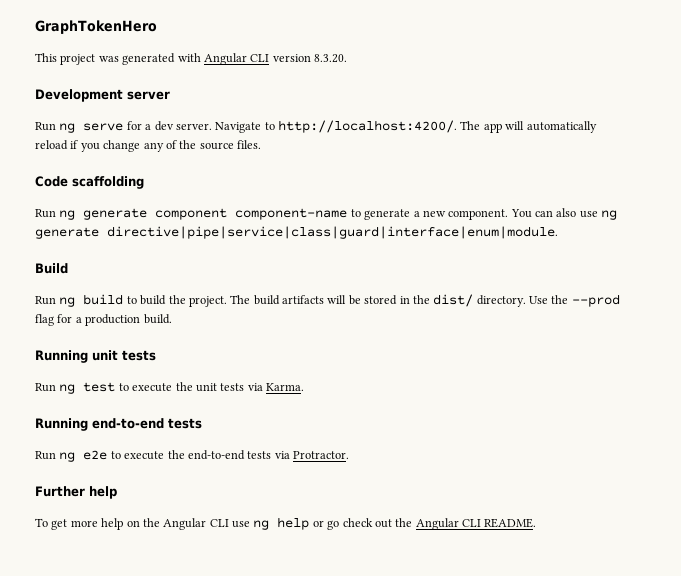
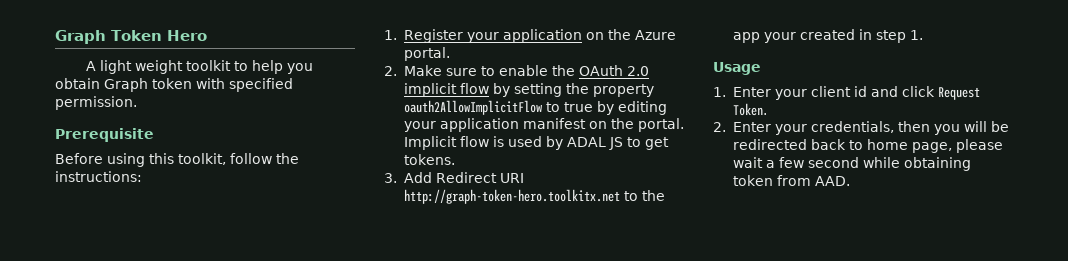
- GraphTokenHero
- This project was generated with Angular CLI version 8.3.20.
- Development server
- Run ng serve for a dev server. Navigate to http://localhost:4200/. The app will automatically reload if you change any of the source files.
- Code scaffolding
- Run ng generate component component-name to generate a new component. You can also use ng generate directive|pipe|service|class|guard|interface|enum|module.
- Build
- Run ng build to build the project. The build artifacts will be stored in the dist/ directory. Use the --prod flag for a production build.
- Running unit tests
- Run ng test to execute the unit tests via Karma.
- Running end-to-end tests
- Run ng e2e to execute the end-to-end tests via Protractor.
- Further help
- To get more help on the Angular CLI use ng help or go check out the Angular CLI README.
+ Graph Token Hero
+ A light weight toolkit to help you obtain Graph token with specified permission.
+ Prerequisite
+ Before using this toolkit, follow the instructions:
+ 1. Register your application on the Azure portal.
+ 2. Make sure to enable the OAuth 2.0 implicit flow by setting the property oauth2AllowImplicitFlow to true by editing your application manifest on the portal. Implicit flow is used by ADAL JS to get tokens.
+ 3. Add Redirect URI http://graph-token-hero.toolkitx.net to the app your created in step 1.
+ Usage
+ 1. Enter your client id and click Request Token.
+ 2. Enter your credentials, then you will be redirected back to home page, please wait a few second while obtaining token from AAD.

